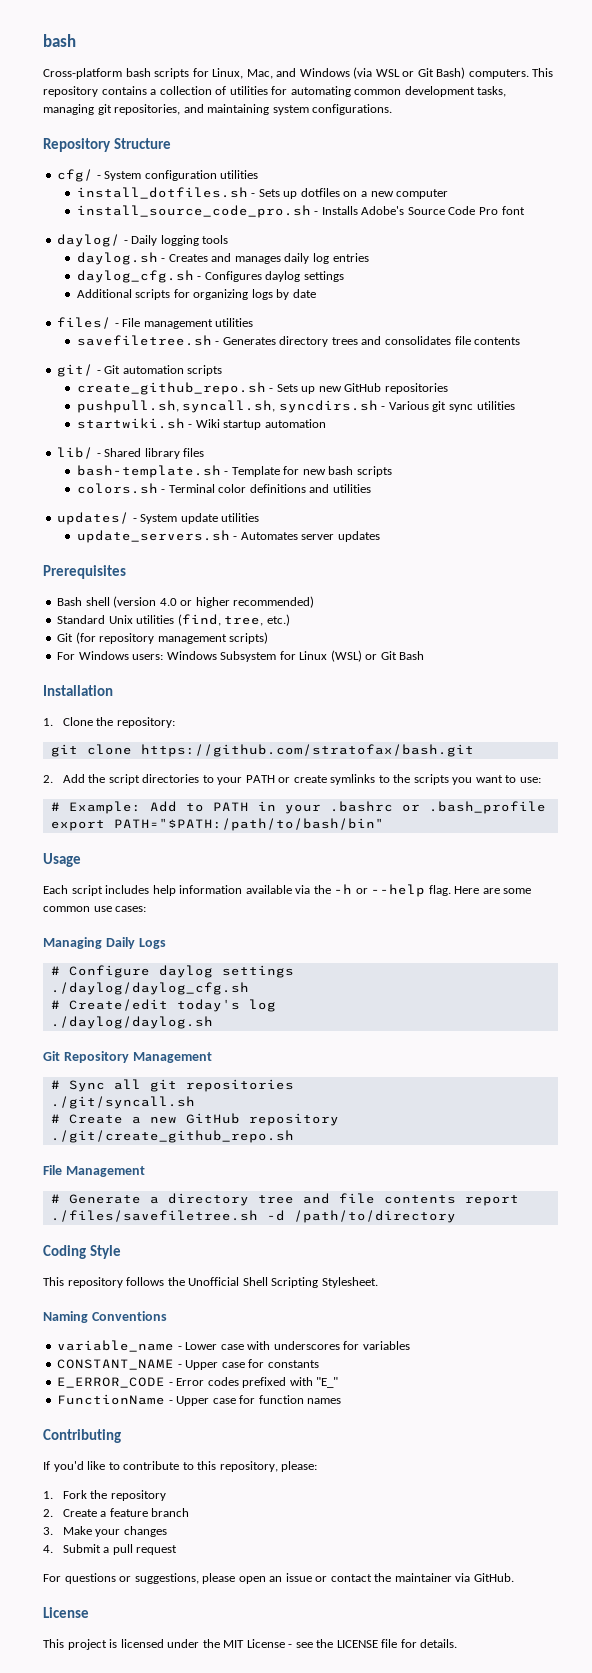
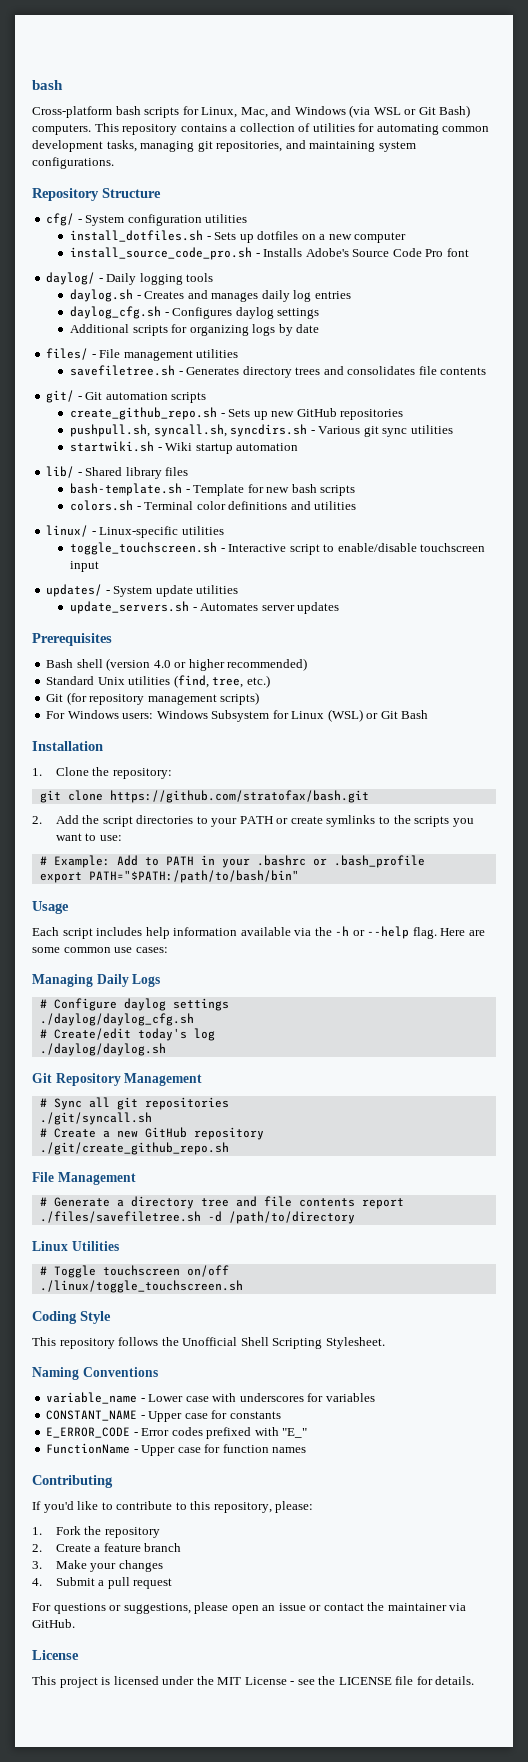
+ linux/ - Linux-specific utilities
+ toggle_touchscreen.sh - Interactive script to enable/disable touchscreen input
+ Linux Utilities
+ # Toggle touchscreen on/off
+ ./linux/toggle_touchscreen.sh

